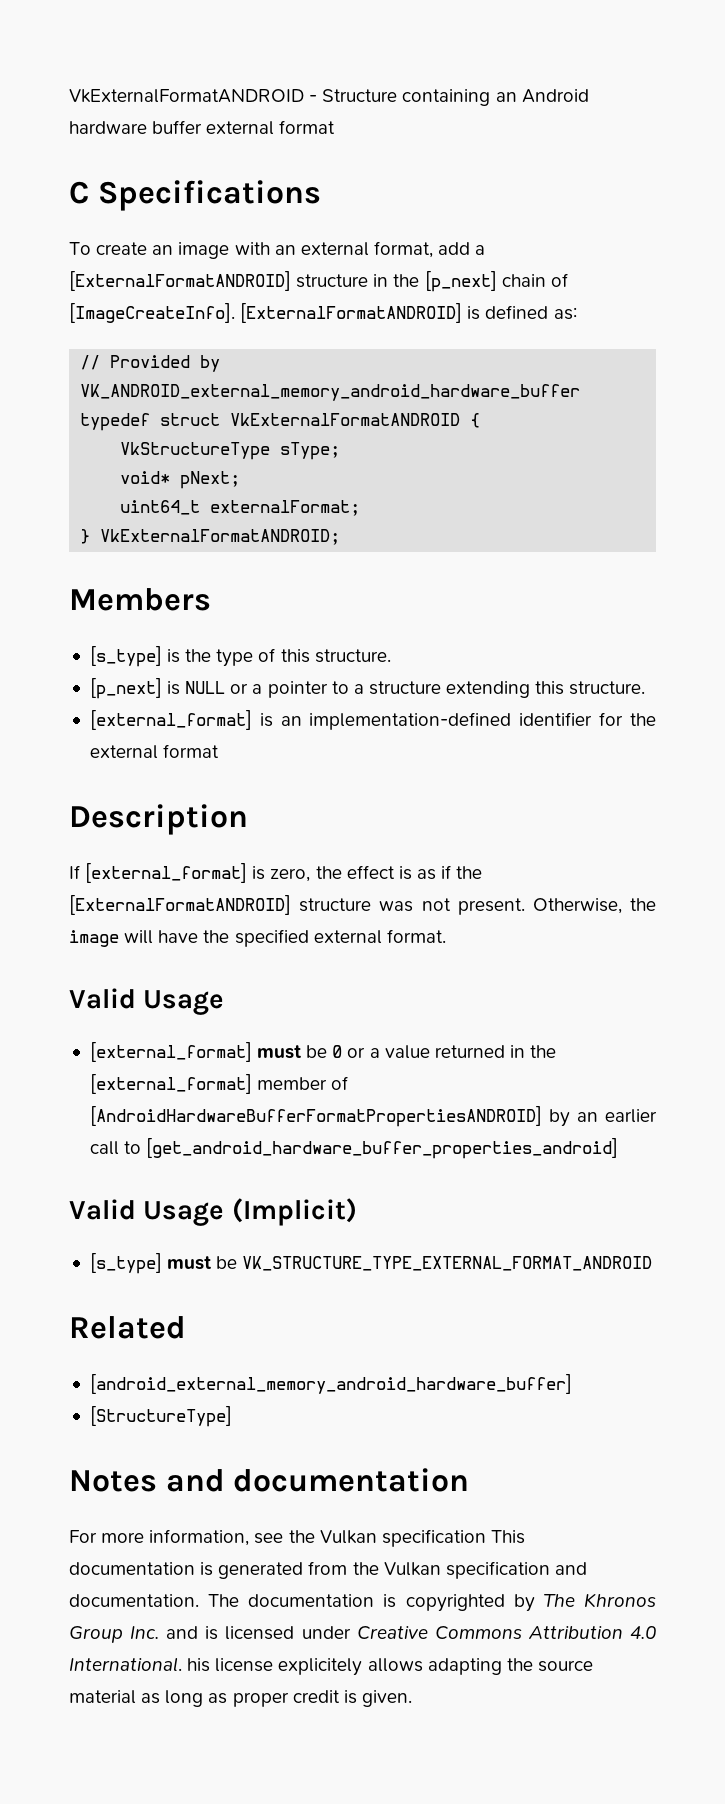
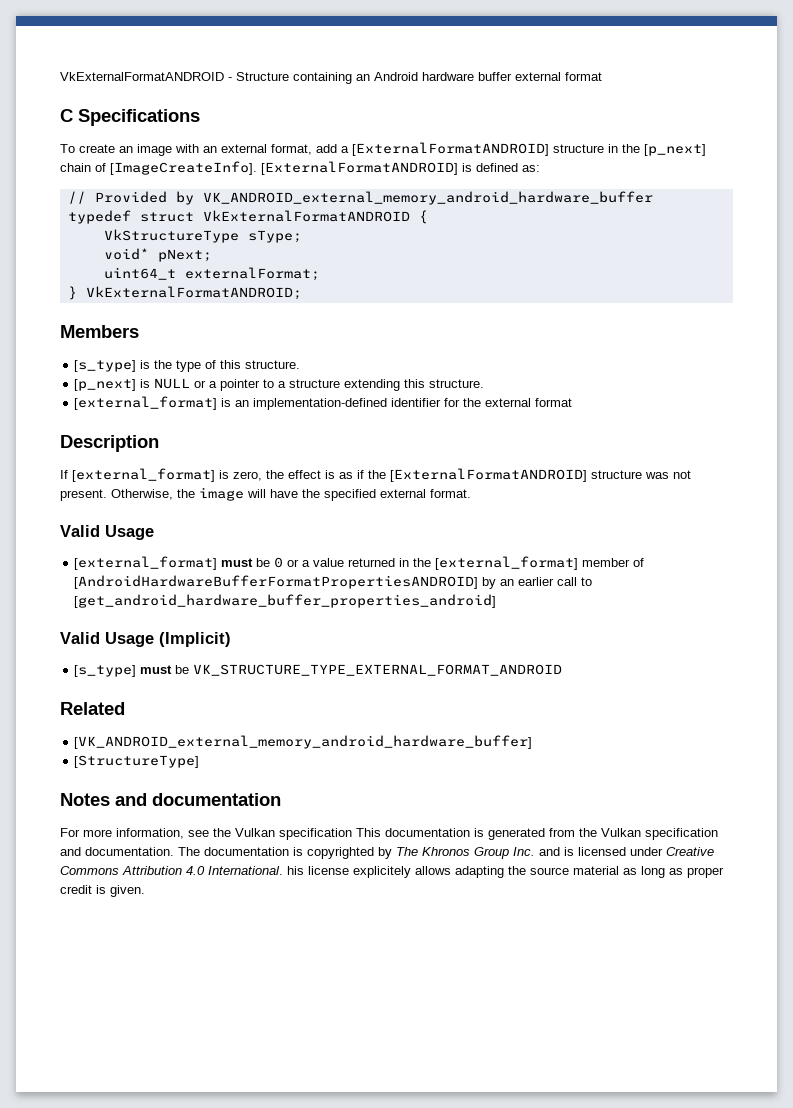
- [android_external_memory_android_hardware_buffer]
+ [VK_ANDROID_external_memory_android_hardware_buffer]

